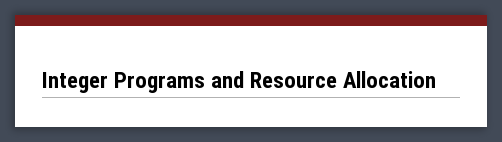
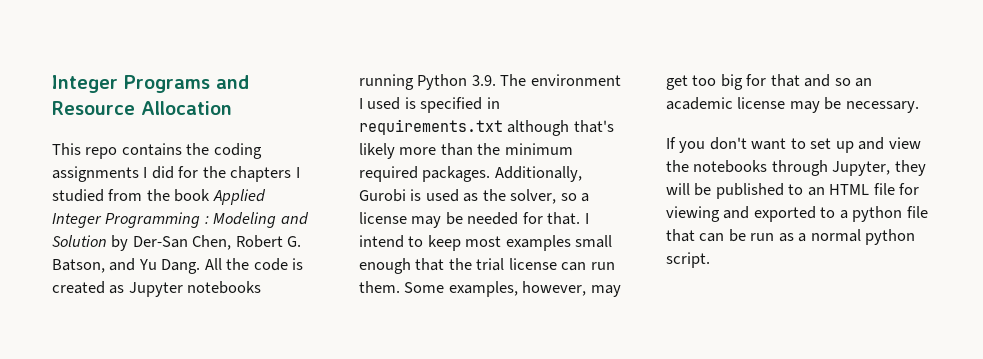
+ This repo contains the coding assignments I did for the chapters I studied from the book Applied Integer Programming : Modeling and Solution by Der-San Chen, Robert G. Batson, and Yu Dang. All the code is created as Jupyter notebooks running Python 3.9. The environment I used is specified in requirements.txt although that's likely more than the minimum required packages. Additionally, Gurobi is used as the solver, so a license may be needed for that. I intend to keep most examples small enough that the trial license can run them. Some examples, however, may get too big for that and so an academic license may be necessary.
+ If you don't want to set up and view the notebooks through Jupyter, they will be published to an HTML file for viewing and exported to a python file that can be run as a normal python script.

